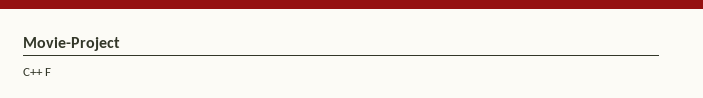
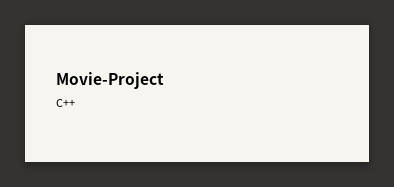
- C++ F
+ C++

